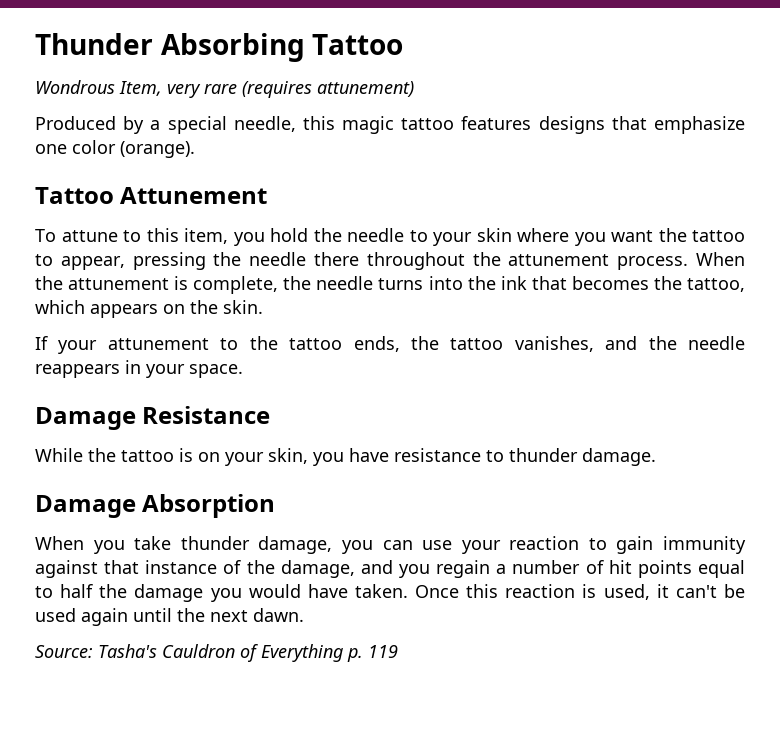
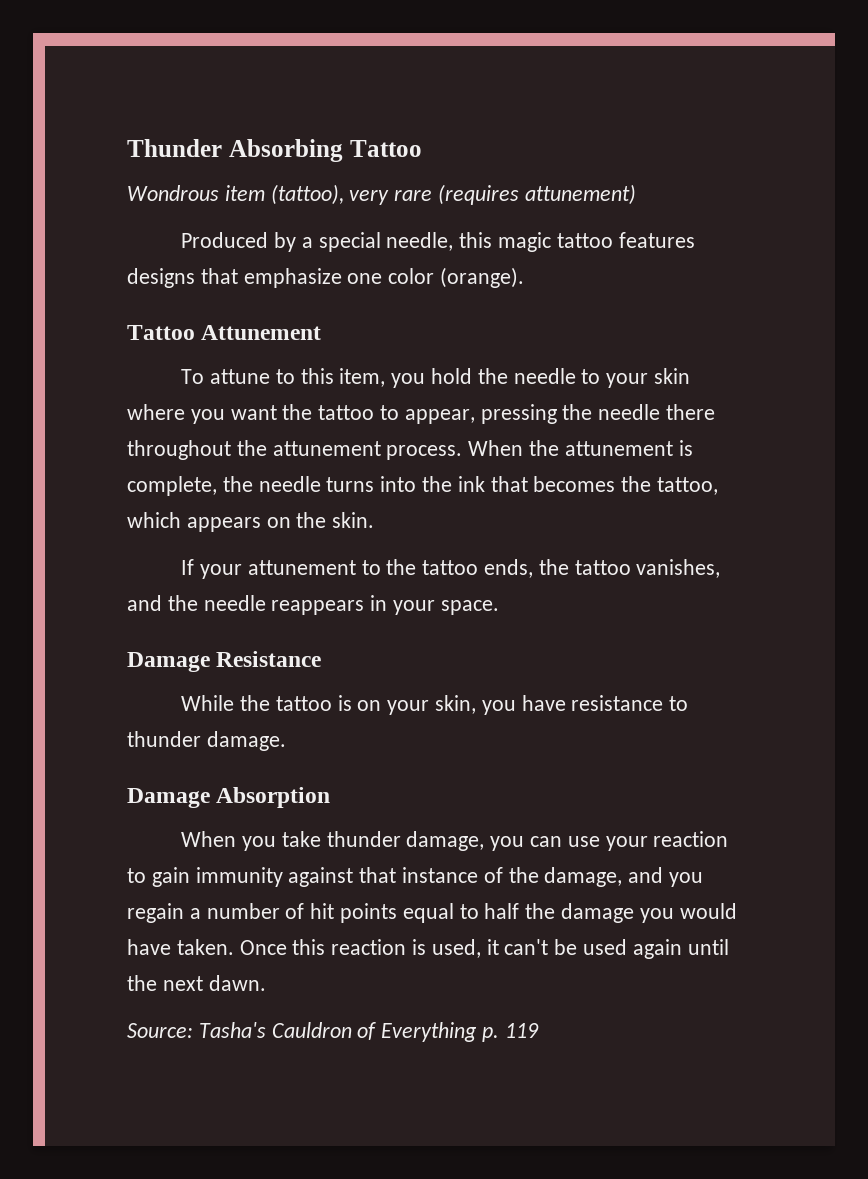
- Wondrous Item, very rare (requires attunement)
+ Wondrous item (tattoo), very rare (requires attunement)

